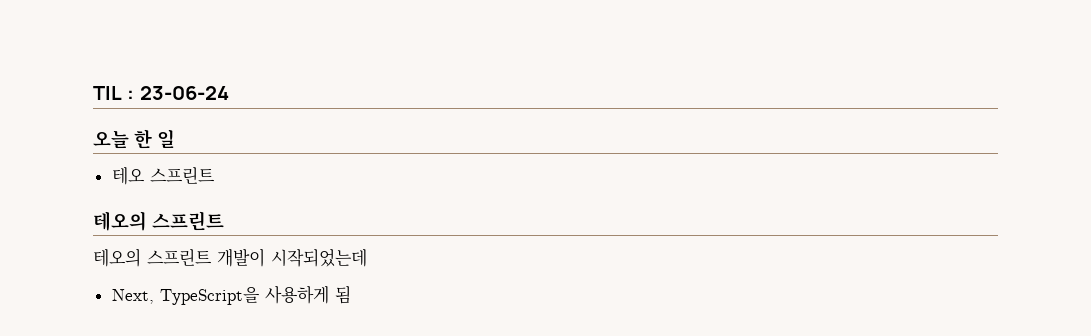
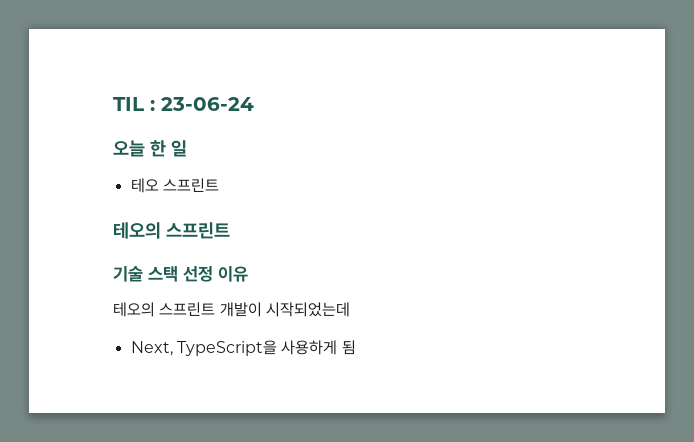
+ 기술 스택 선정 이유

